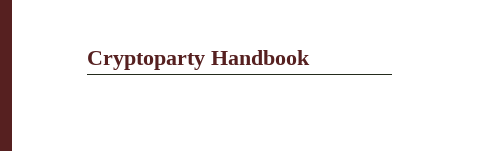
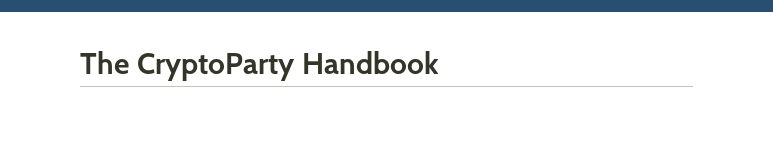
- Cryptoparty Handbook
+ The CryptoParty Handbook

